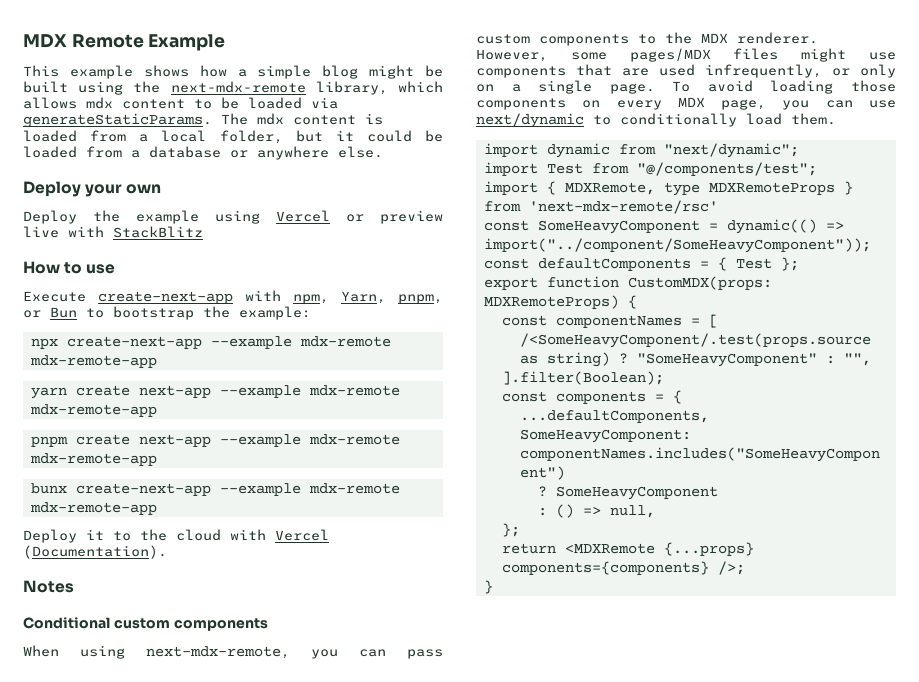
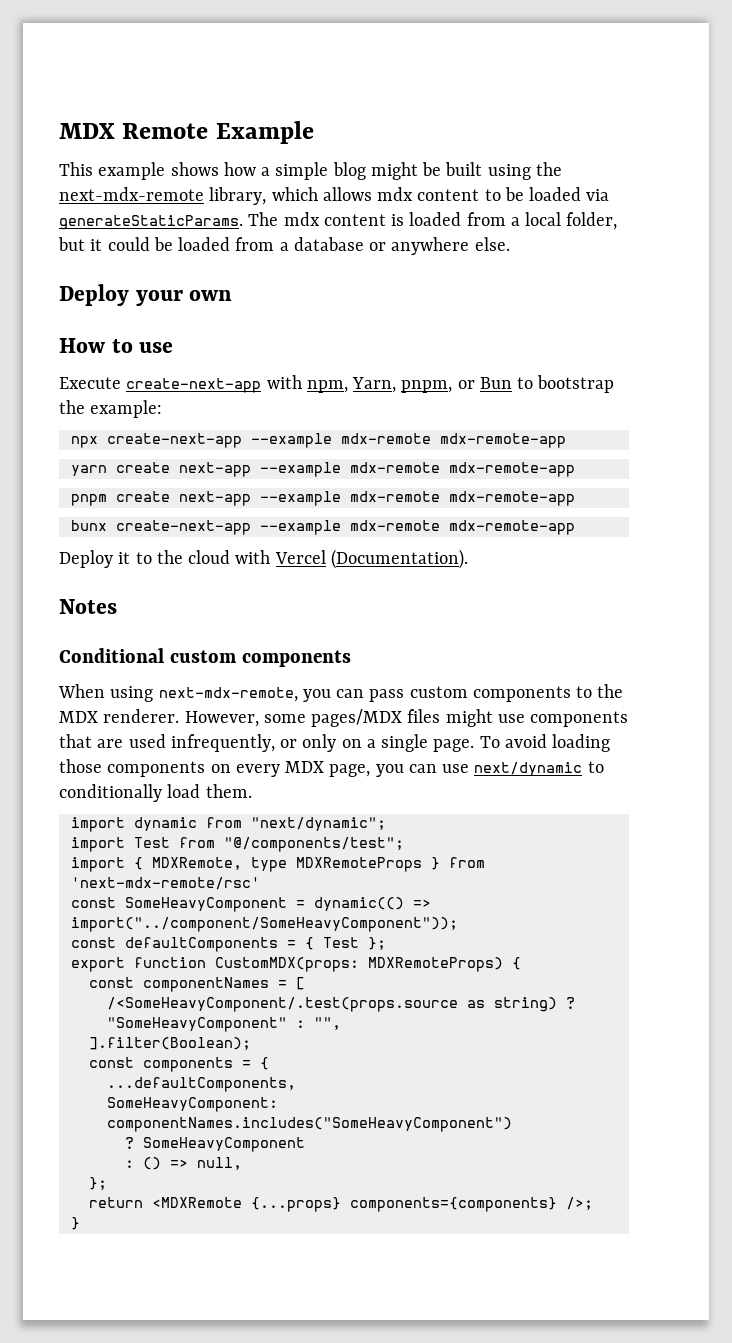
- Deploy the example using Vercel or preview live with StackBlitz

